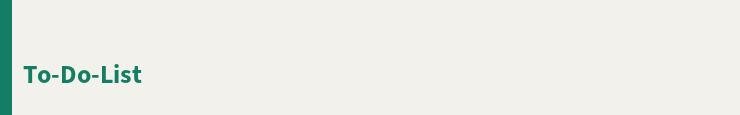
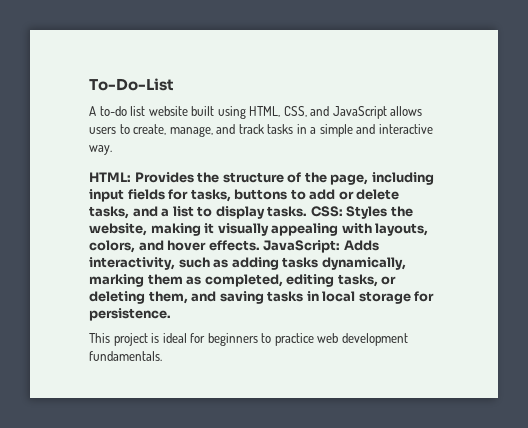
+ A to-do list website built using HTML, CSS, and JavaScript allows users to create, manage, and track tasks in a simple and interactive way.
+ HTML: Provides the structure of the page, including input fields for tasks, buttons to add or delete tasks, and a list to display tasks. CSS: Styles the website, making it visually appealing with layouts, colors, and hover effects. JavaScript: Adds interactivity, such as adding tasks dynamically, marking them as completed, editing tasks, or deleting them, and saving tasks in local storage for persistence.
+ This project is ideal for beginners to practice web development fundamentals.

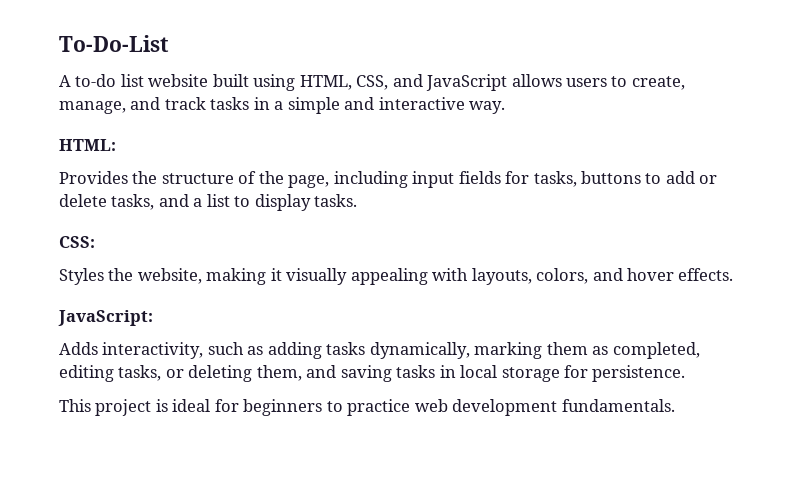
- HTML: Provides the structure of the page, including input fields for tasks, buttons to add or delete tasks, and a list to display tasks. CSS: Styles the website, making it visually appealing with layouts, colors, and hover effects. JavaScript: Adds interactivity, such as adding tasks dynamically, marking them as completed, editing tasks, or deleting them, and saving tasks in local storage for persistence.
+ HTML:
+ Provides the structure of the page, including input fields for tasks, buttons to add or delete tasks, and a list to display tasks.
+ CSS:
+ Styles the website, making it visually appealing with layouts, colors, and hover effects.
+ JavaScript:
+ Adds interactivity, such as adding tasks dynamically, marking them as completed, editing tasks, or deleting them, and saving tasks in local storage for persistence.

